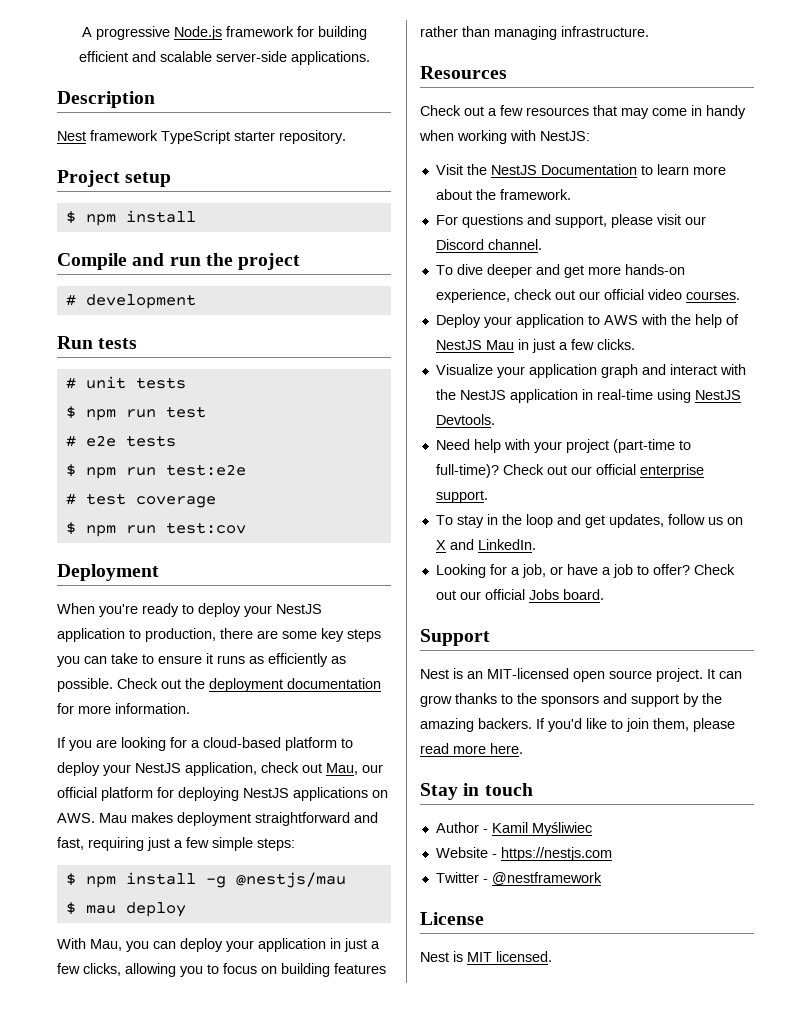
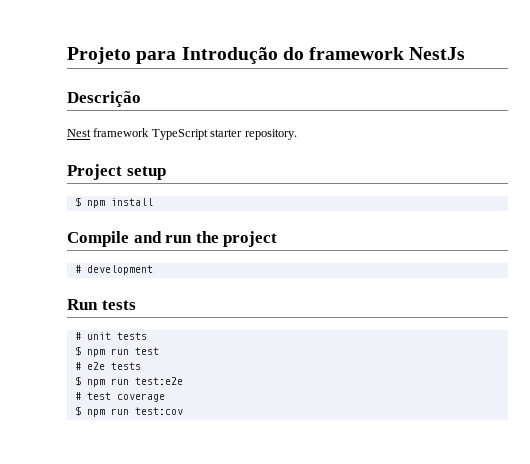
- A progressive Node.js framework for building efficient and scalable server-side applications.
- Description
+ Projeto para Introdução do framework NestJs
+ Descrição
- Deployment
- When you're ready to deploy your NestJS application to production, there are some key steps you can take to ensure it runs as efficiently as possible. Check out the deployment documentation for more information.
- If you are looking for a cloud-based platform to deploy your NestJS application, check out Mau, our official platform for deploying NestJS applications on AWS. Mau makes deployment straightforward and fast, requiring just a few simple steps:
- $ npm install -g @nestjs/mau
- $ mau deploy
- With Mau, you can deploy your application in just a few clicks, allowing you to focus on building features rather than managing infrastructure.
- Resources
- Check out a few resources that may come in handy when working with NestJS:
- Visit the NestJS Documentation to learn more about the framework.
- For questions and support, please visit our Discord channel.
- To dive deeper and get more hands-on experience, check out our official video courses.
- Deploy your application to AWS with the help of NestJS Mau in just a few clicks.
- Visualize your application graph and interact with the NestJS application in real-time using NestJS Devtools.
- Need help with your project (part-time to full-time)? Check out our official enterprise support.
- To stay in the loop and get updates, follow us on X and LinkedIn.
- Looking for a job, or have a job to offer? Check out our official Jobs board.
- Support
- Nest is an MIT-licensed open source project. It can grow thanks to the sponsors and support by the amazing backers. If you'd like to join them, please read more here.
- Stay in touch
- Author - Kamil Myśliwiec
- Website - https://nestjs.com
- Twitter - @nestframework
- License
- Nest is MIT licensed.

